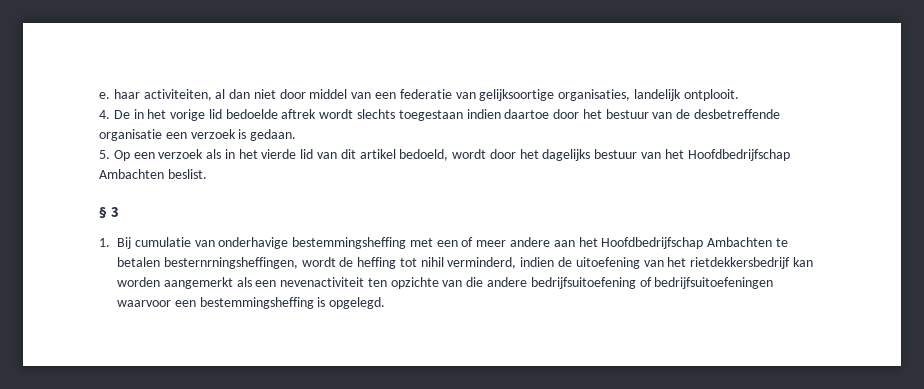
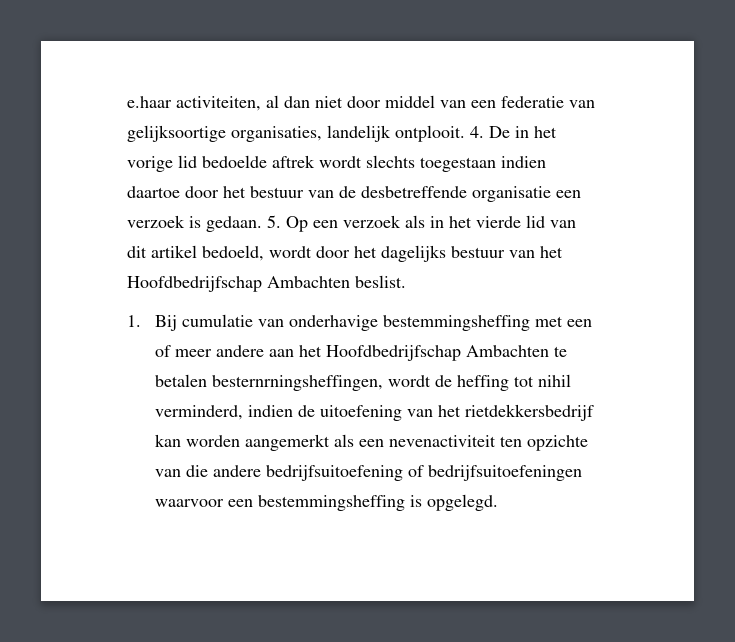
- e. haar activiteiten, al dan niet door middel van een federatie van gelijksoortige organisaties, landelijk ontplooit.
- 4. De in het vorige lid bedoelde aftrek wordt slechts toegestaan indien daartoe door het bestuur van de desbetreffende organisatie een verzoek is gedaan.
- 5. Op een verzoek als in het vierde lid van dit artikel bedoeld, wordt door het dagelijks bestuur van het Hoofdbedrijfschap Ambachten beslist.
+ e.haar activiteiten, al dan niet door middel van een federatie van gelijksoortige organisaties, landelijk ontplooit. 4. De in het vorige lid bedoelde aftrek wordt slechts toegestaan indien daartoe door het bestuur van de desbetreffende organisatie een verzoek is gedaan. 5. Op een verzoek als in het vierde lid van dit artikel bedoeld, wordt door het dagelijks bestuur van het Hoofdbedrijfschap Ambachten beslist.
- § 3

